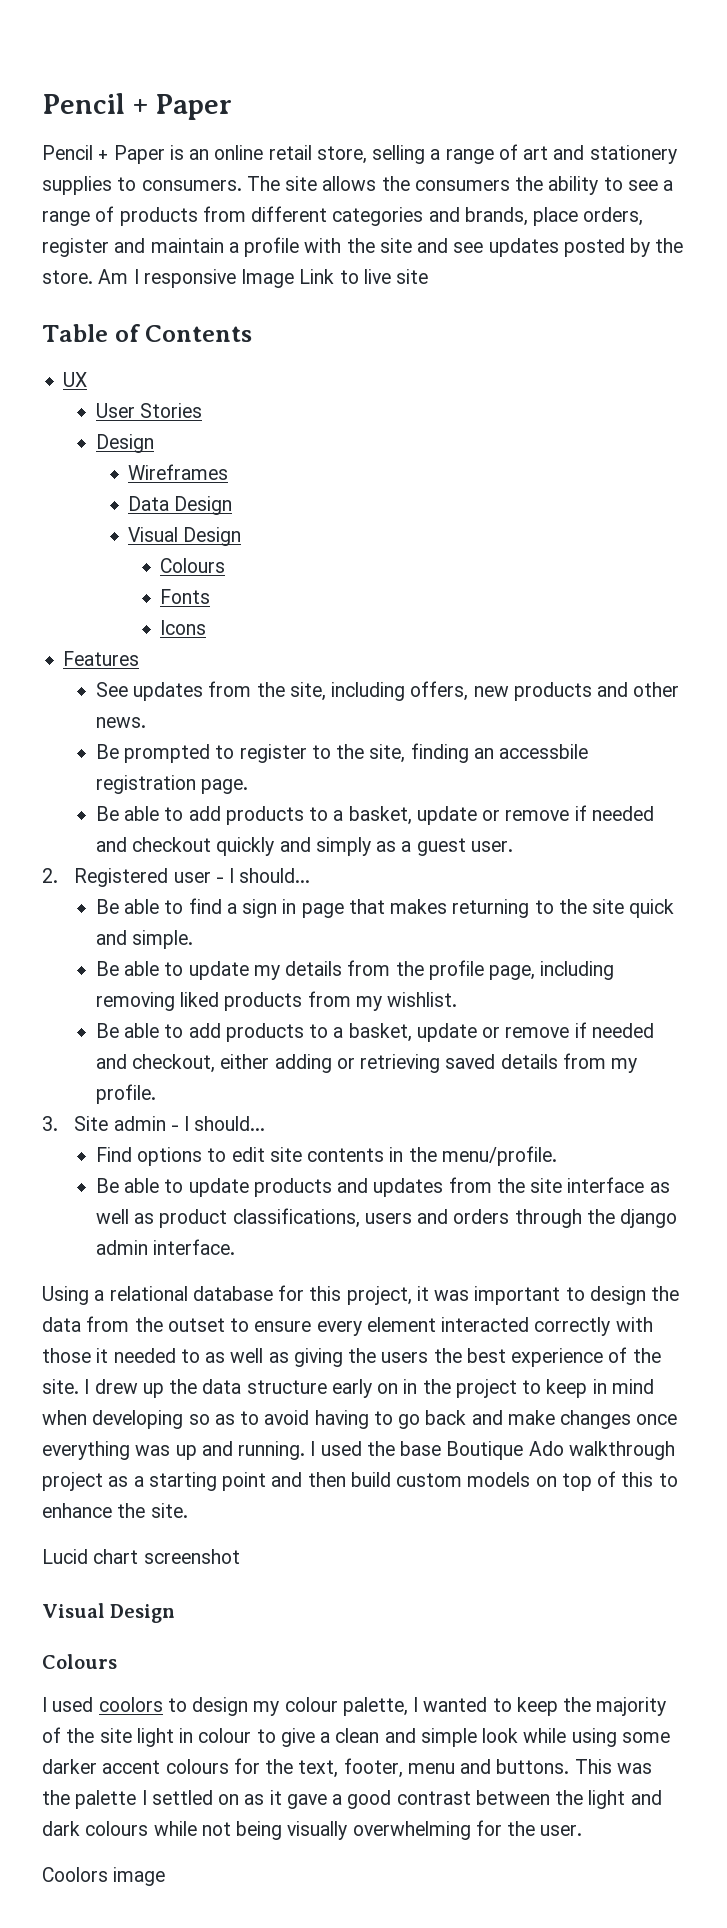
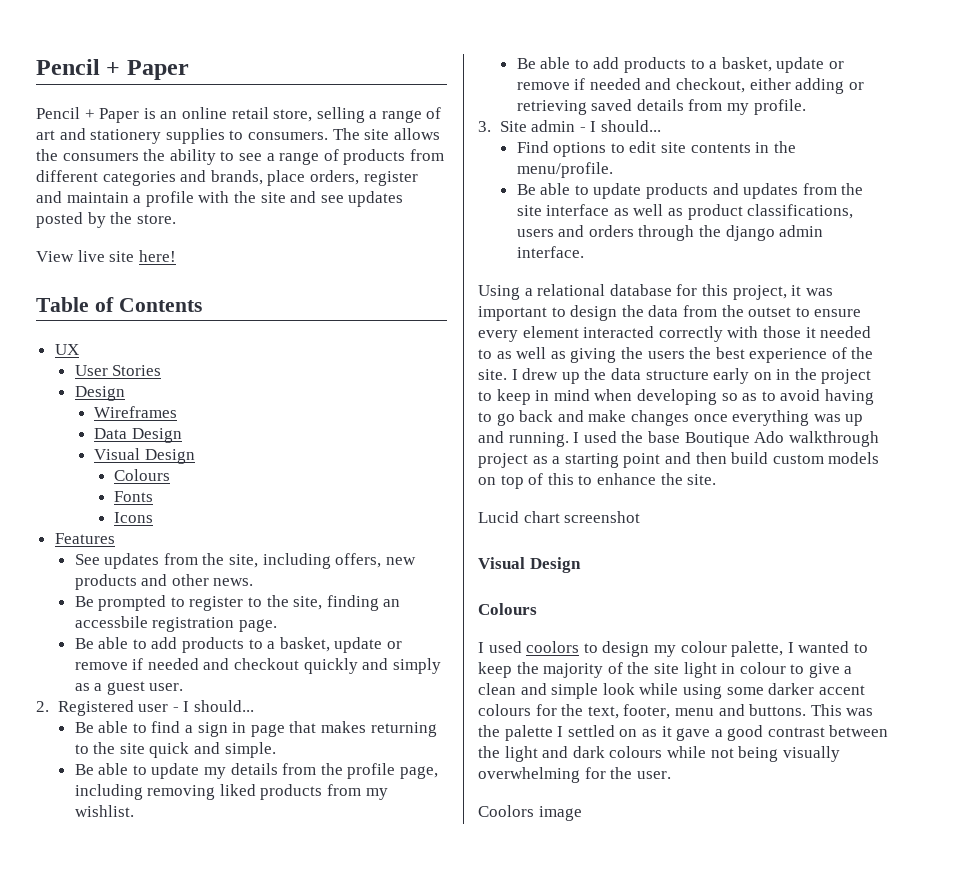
- The site allows the consumers the ability to see a range of products from different categories and brands, place orders, register and maintain a profile with the site and see updates posted by the store. Am I responsive Image Link to live site
+ The site allows the consumers the ability to see a range of products from different categories and brands, place orders, register and maintain a profile with the site and see updates posted by the store.
+ View live site here!

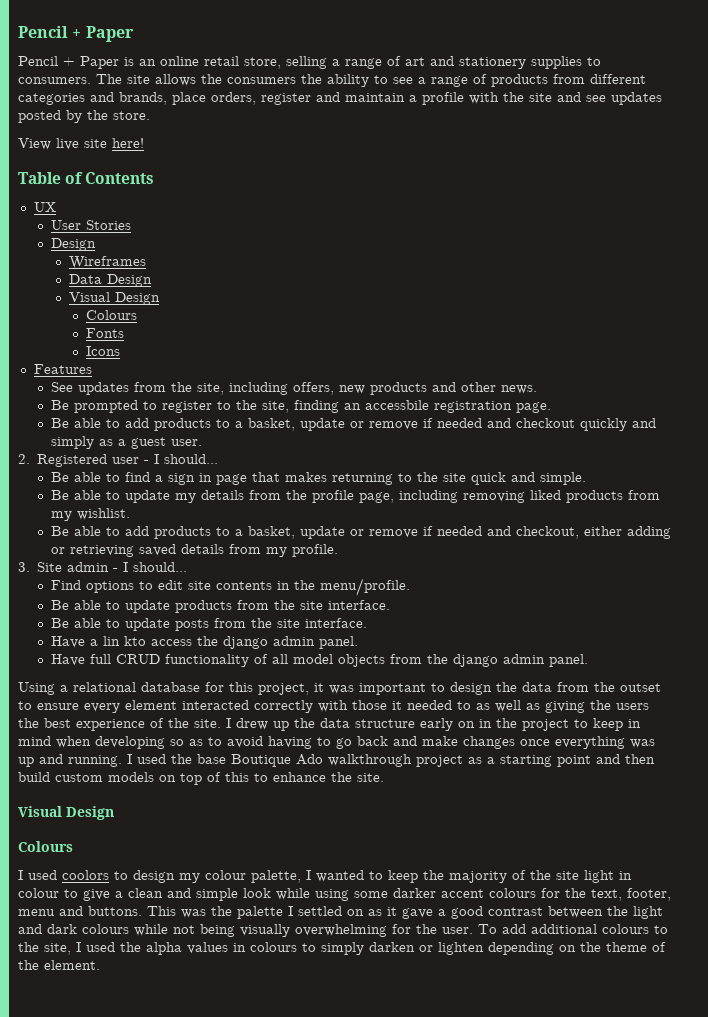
- Be able to update products and updates from the site interface as well as product classifications, users and orders through the django admin interface.
+ Be able to update products from the site interface.
+ Be able to update posts from the site interface.
+ Have a lin kto access the django admin panel.
+ Have full CRUD functionality of all model objects from the django admin panel.
- Lucid chart screenshot
- This was the palette I settled on as it gave a good contrast between the light and dark colours while not being visually overwhelming for the user.
- Coolors image
+ This was the palette I settled on as it gave a good contrast between the light and dark colours while not being visually overwhelming for the user. To add additional colours to the site, I used the alpha values in colours to simply darken or lighten depending on the theme of the element.

